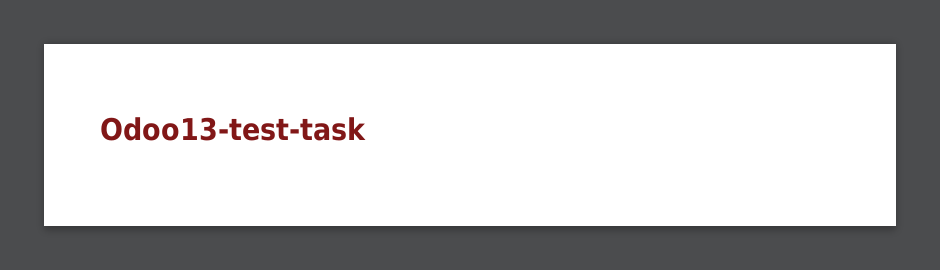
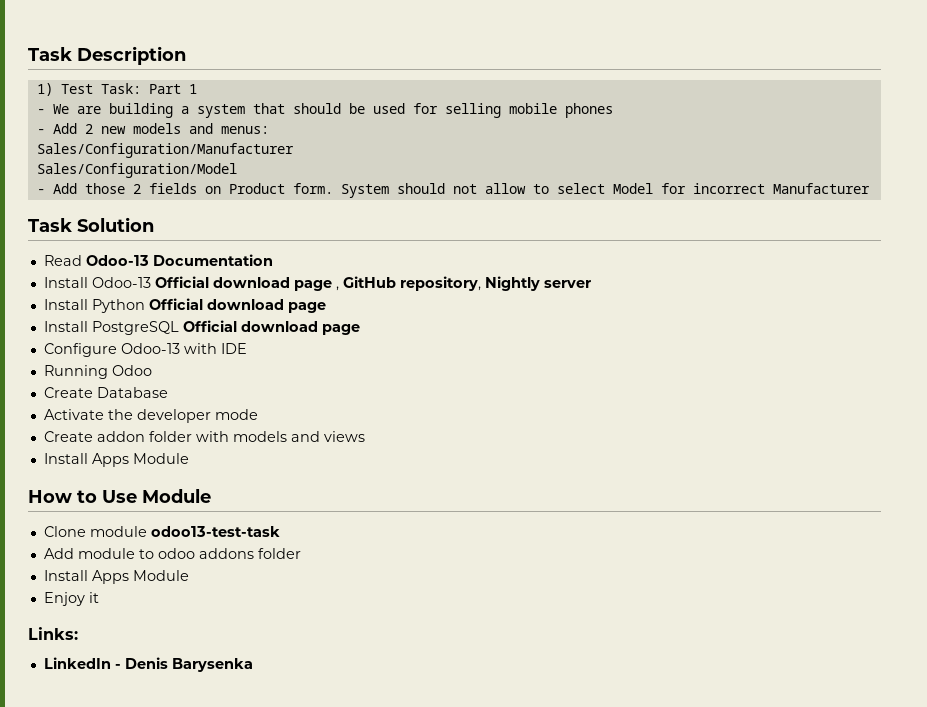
- Odoo13-test-task
+ Task Description
+ 1) Test Task: Part 1
+ - We are building a system that should be used for selling mobile phones
+ - Add 2 new models and menus:
+ Sales/Configuration/Manufacturer
+ Sales/Configuration/Model
+ - Add those 2 fields on Product form. System should not allow to select Model for incorrect Manufacturer
+ Task Solution
+ Read Odoo-13 Documentation
+ Install Odoo-13 Official download page , GitHub repository, Nightly server
+ Install Python Official download page
+ Install PostgreSQL Official download page
+ Configure Odoo-13 with IDE
+ Running Odoo
+ Create Database
+ Activate the developer mode
+ Create addon folder with models and views
+ Install Apps Module
+ How to Use Module
+ Clone module odoo13-test-task
+ Add module to odoo addons folder
+ Install Apps Module
+ Enjoy it
+ Links:
+ LinkedIn - Denis Barysenka

